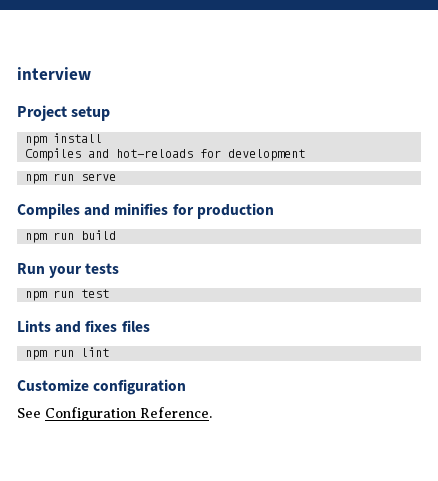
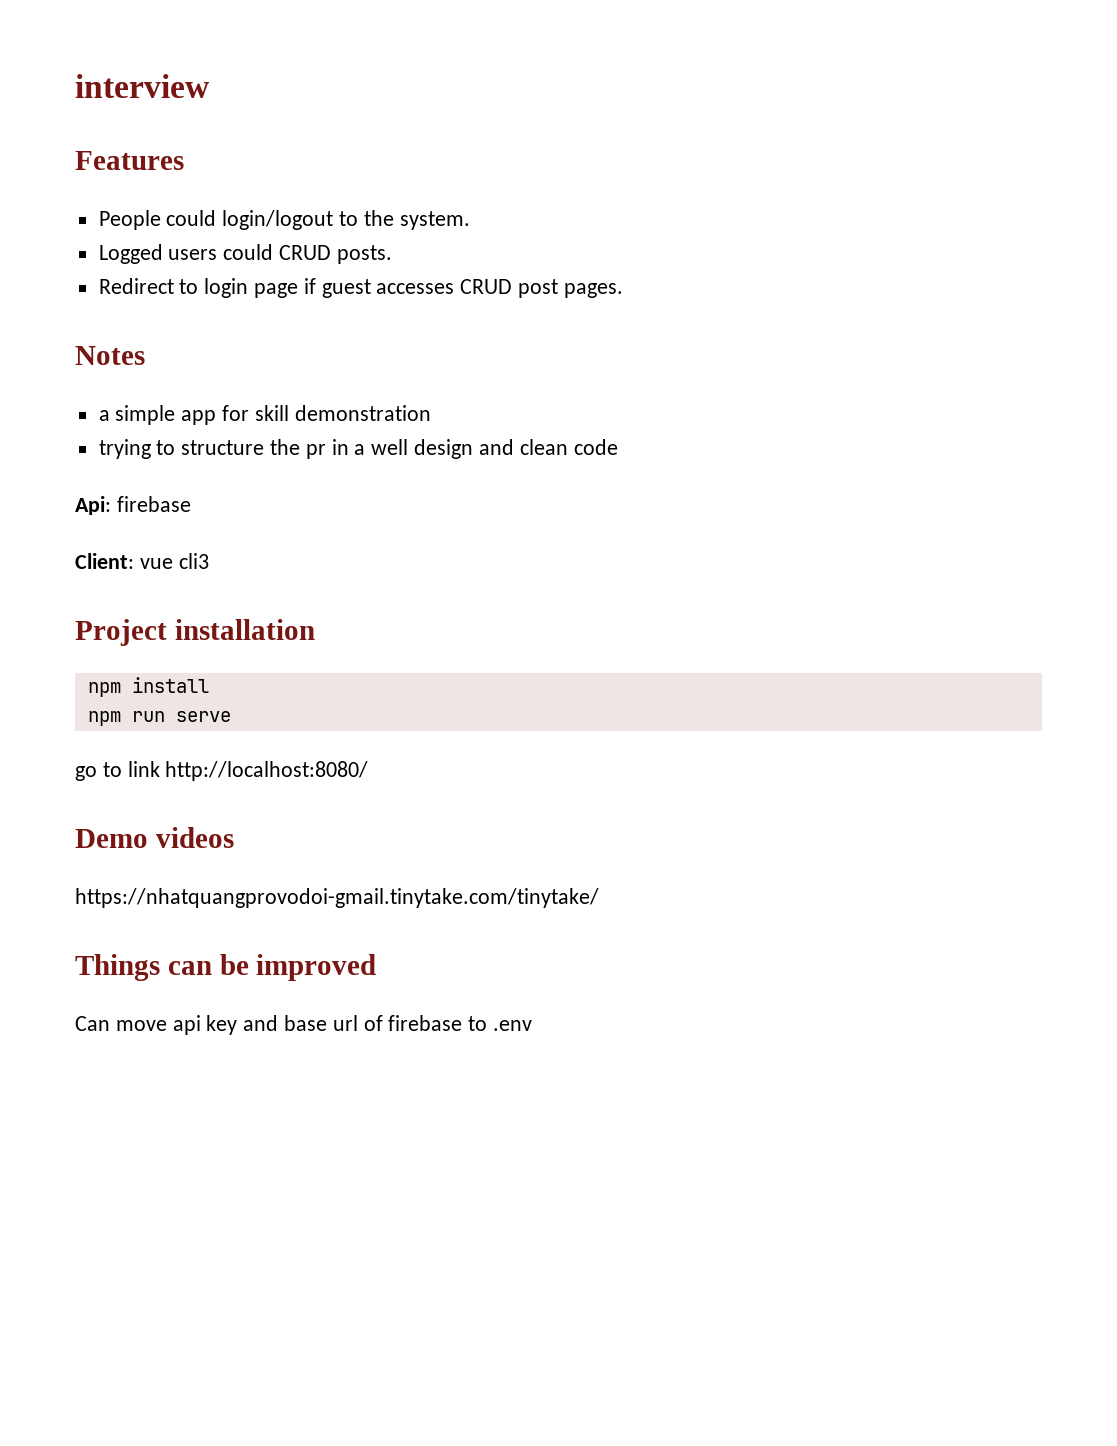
+ Features
+ People could login/logout to the system.
+ Logged users could CRUD posts.
+ Redirect to login page if guest accesses CRUD post pages.
+ Notes
+ a simple app for skill demonstration
+ trying to structure the pr in a well design and clean code
+ Api: firebase
+ Client: vue cli3
- Project setup
+ Project installation
- Compiles and hot-reloads for development
  npm run serve
- Compiles and minifies for production
- npm run build
- Run your tests
- npm run test
- Lints and fixes files
- npm run lint
- Customize configuration
- See Configuration Reference.
+ go to link http://localhost:8080/
+ Demo videos
+ https://nhatquangprovodoi-gmail.tinytake.com/tinytake/
+ Things can be improved
+ Can move api key and base url of firebase to .env

